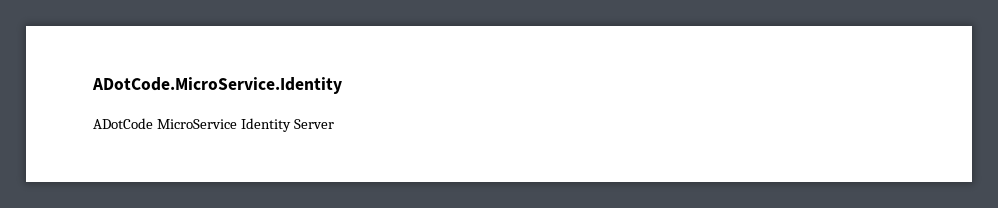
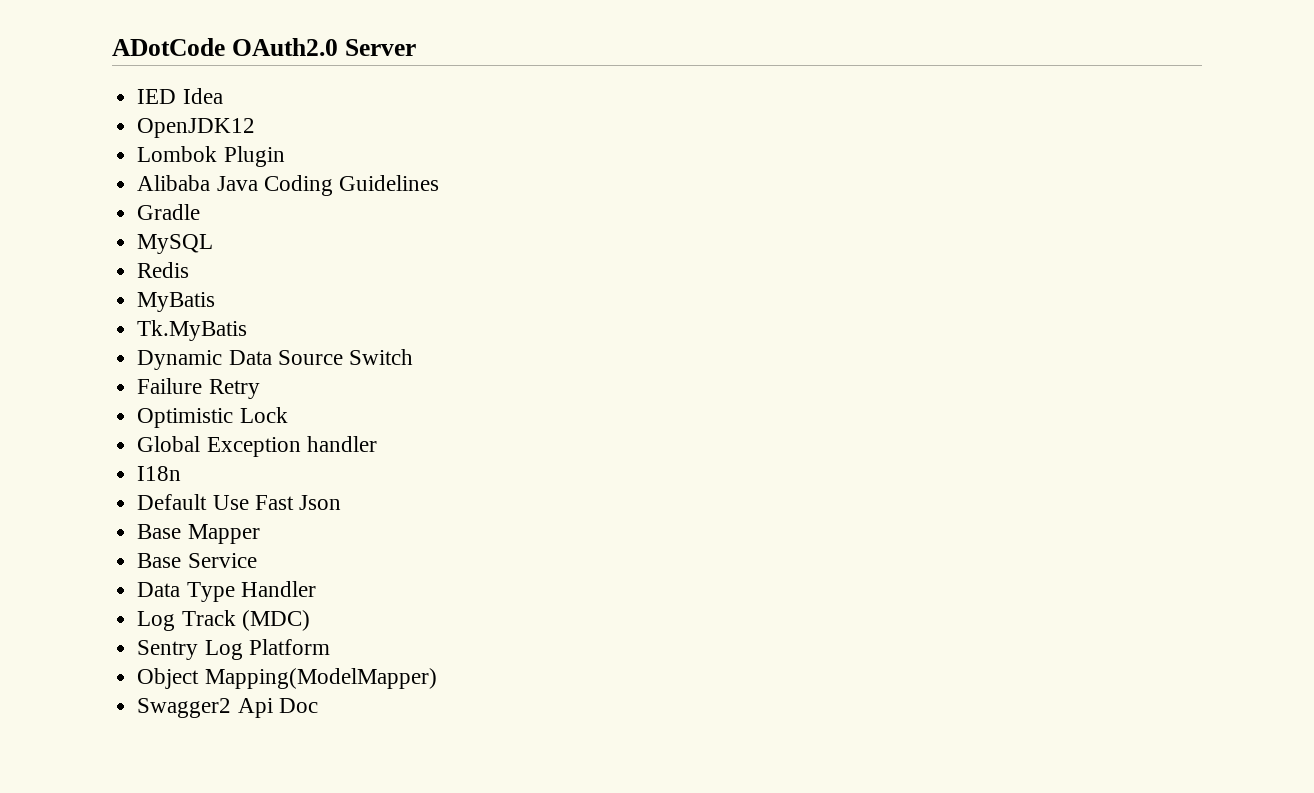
- ADotCode.MicroService.Identity
- ADotCode MicroService Identity Server
+ ADotCode OAuth2.0 Server
+ IED Idea
+ OpenJDK12
+ Lombok Plugin
+ Alibaba Java Coding Guidelines
+ Gradle
+ MySQL
+ Redis
+ MyBatis
+ Tk.MyBatis
+ Dynamic Data Source Switch
+ Failure Retry
+ Optimistic Lock
+ Global Exception handler
+ I18n
+ Default Use Fast Json
+ Base Mapper
+ Base Service
+ Data Type Handler
+ Log Track (MDC)
+ Sentry Log Platform
+ Object Mapping(ModelMapper)
+ Swagger2 Api Doc

